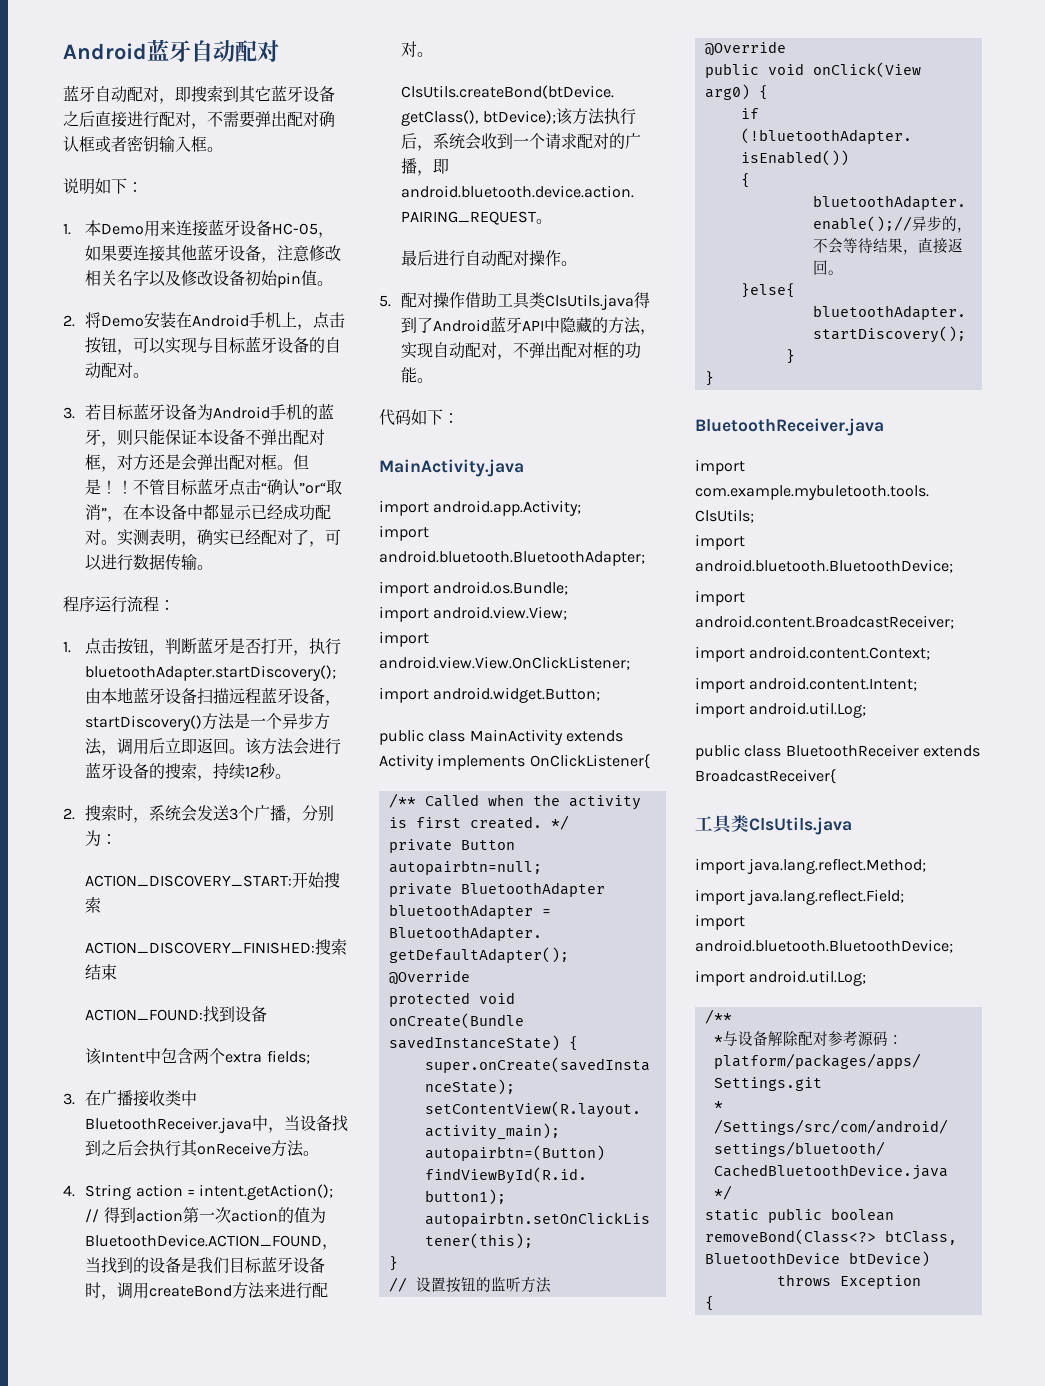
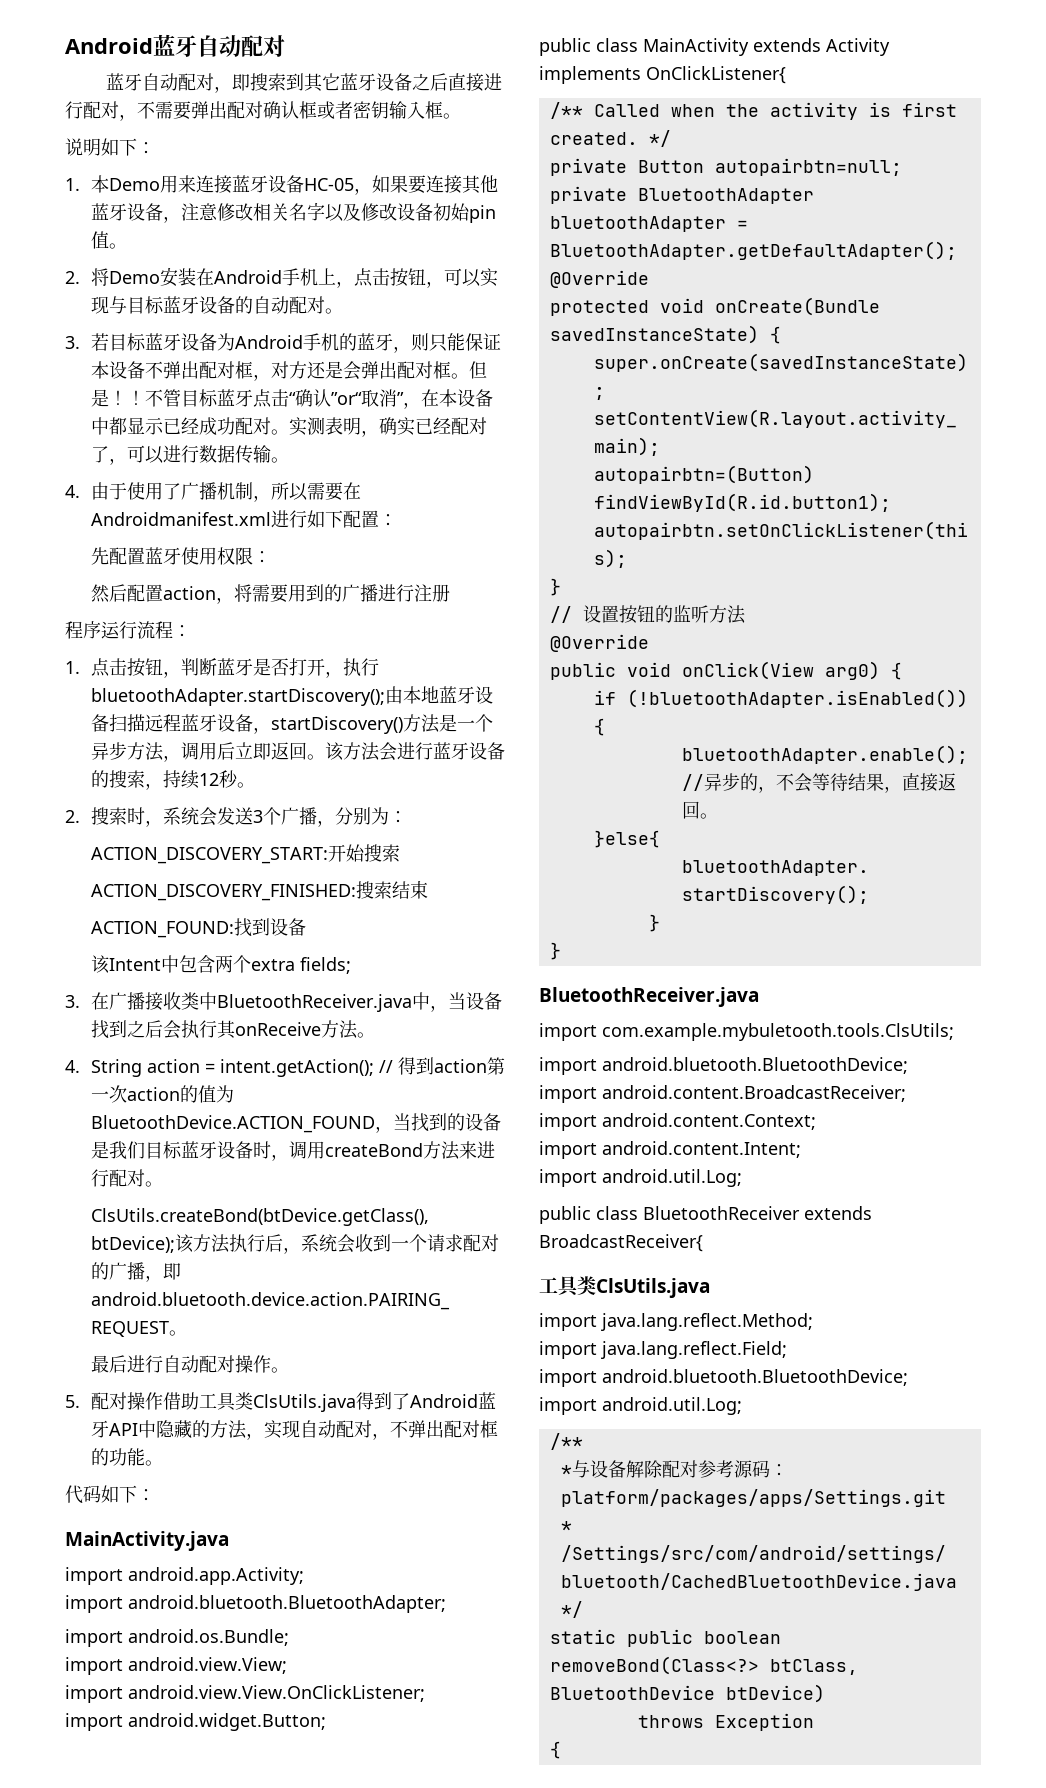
+ 4.由于使用了广播机制，所以需要在Androidmanifest.xml进行如下配置：
+ 先配置蓝牙使用权限：
+ 然后配置action，将需要用到的广播进行注册

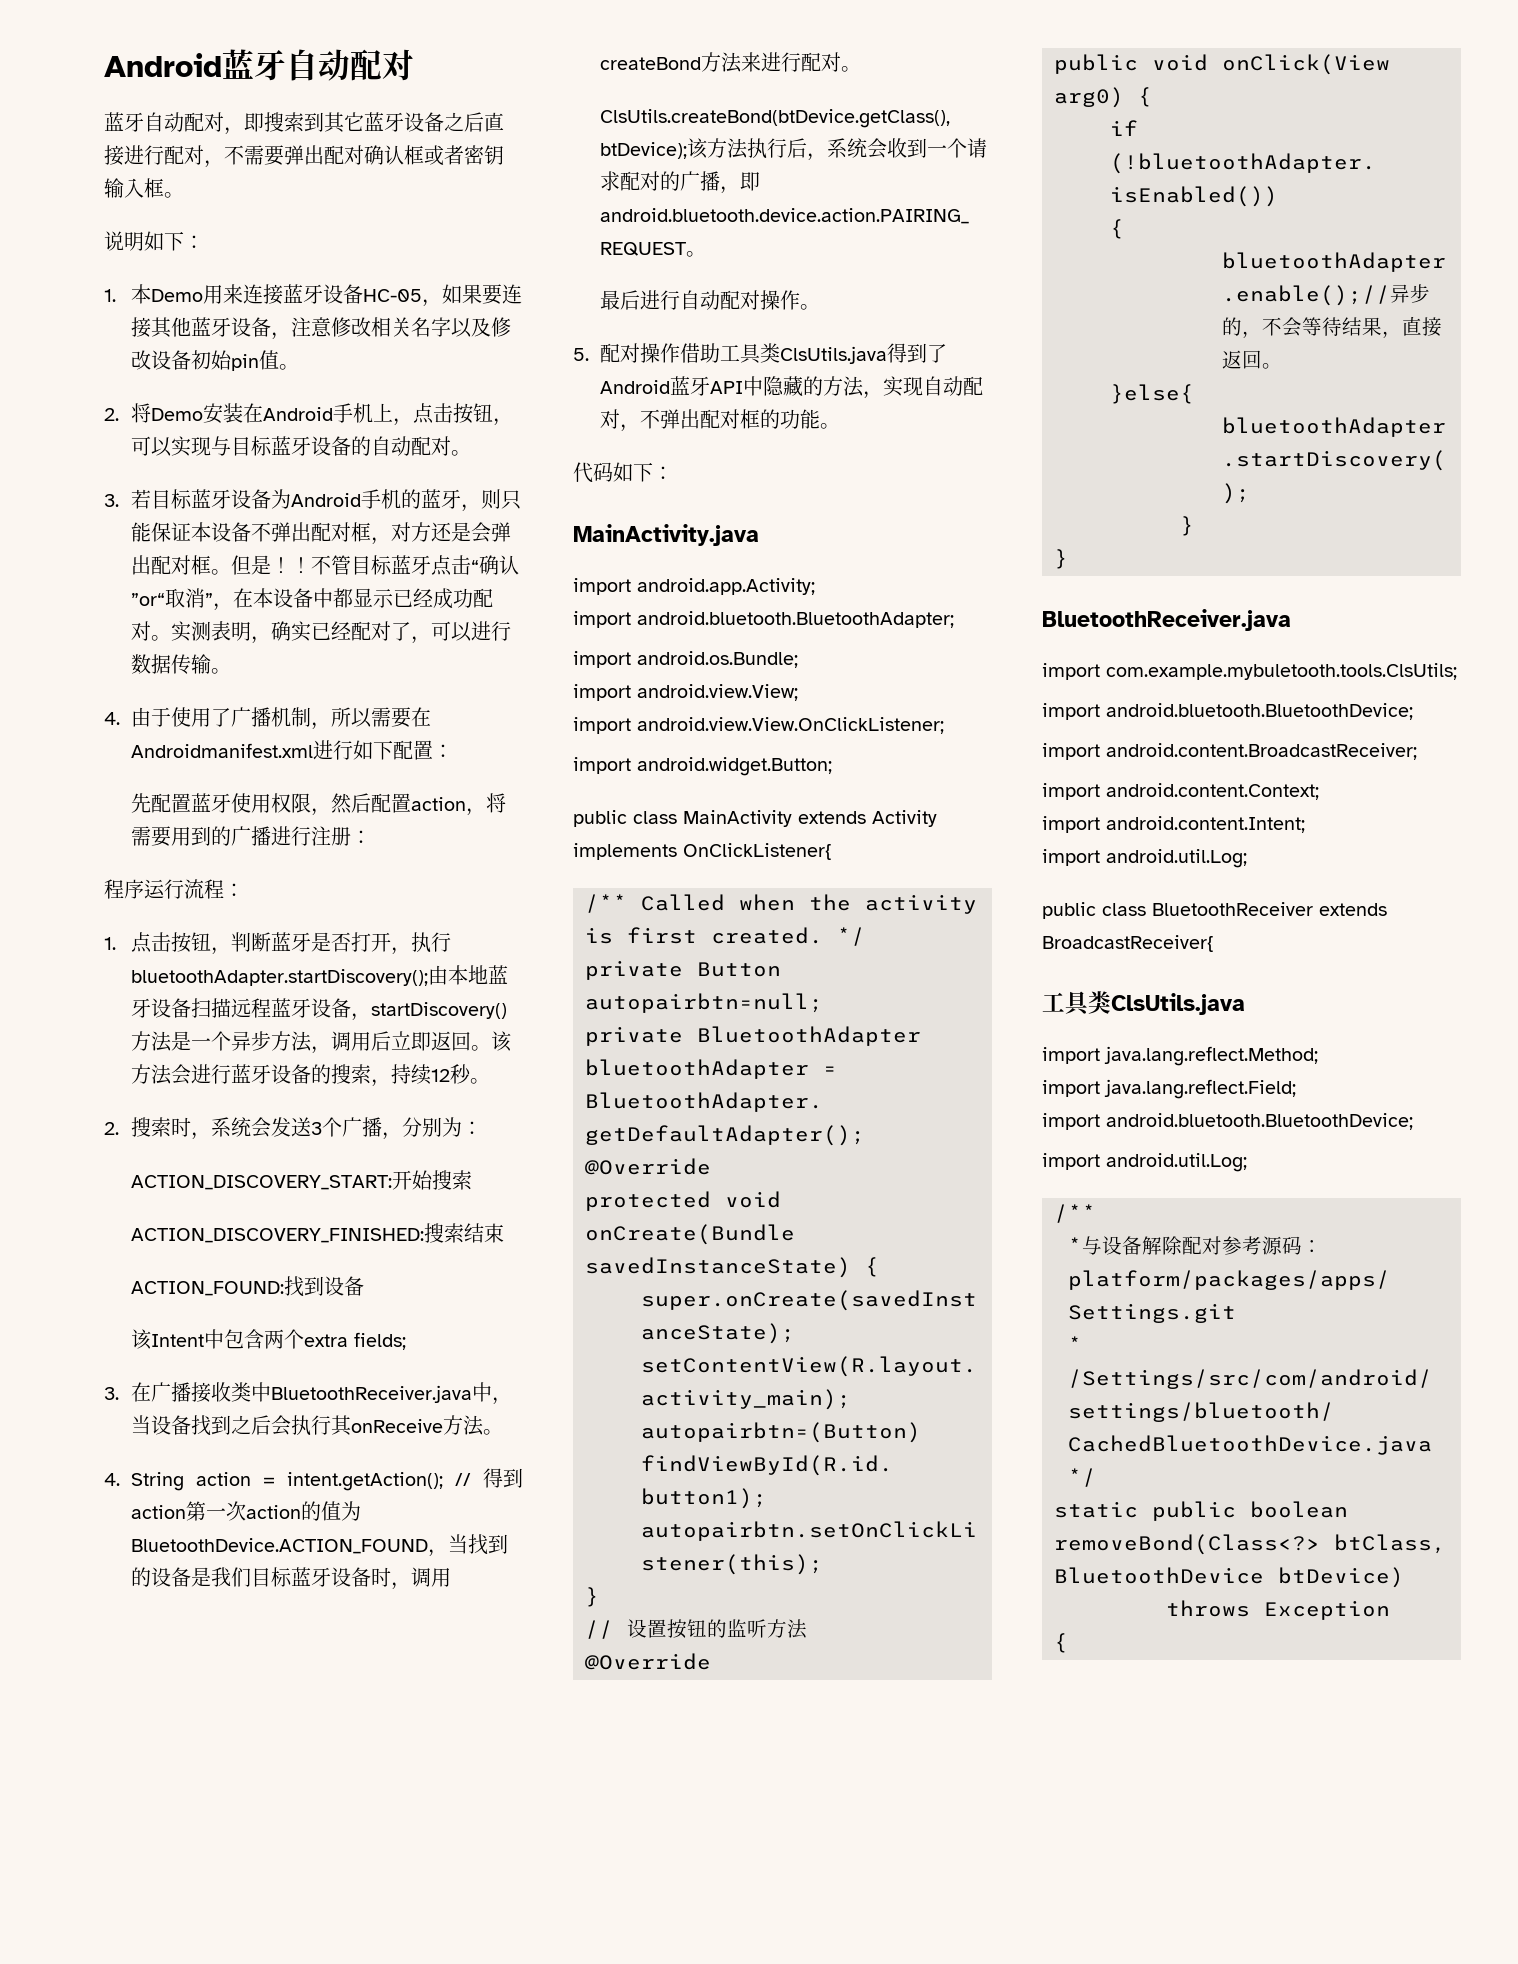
- 先配置蓝牙使用权限：
- 然后配置action，将需要用到的广播进行注册
+ 先配置蓝牙使用权限，然后配置action，将需要用到的广播进行注册：

